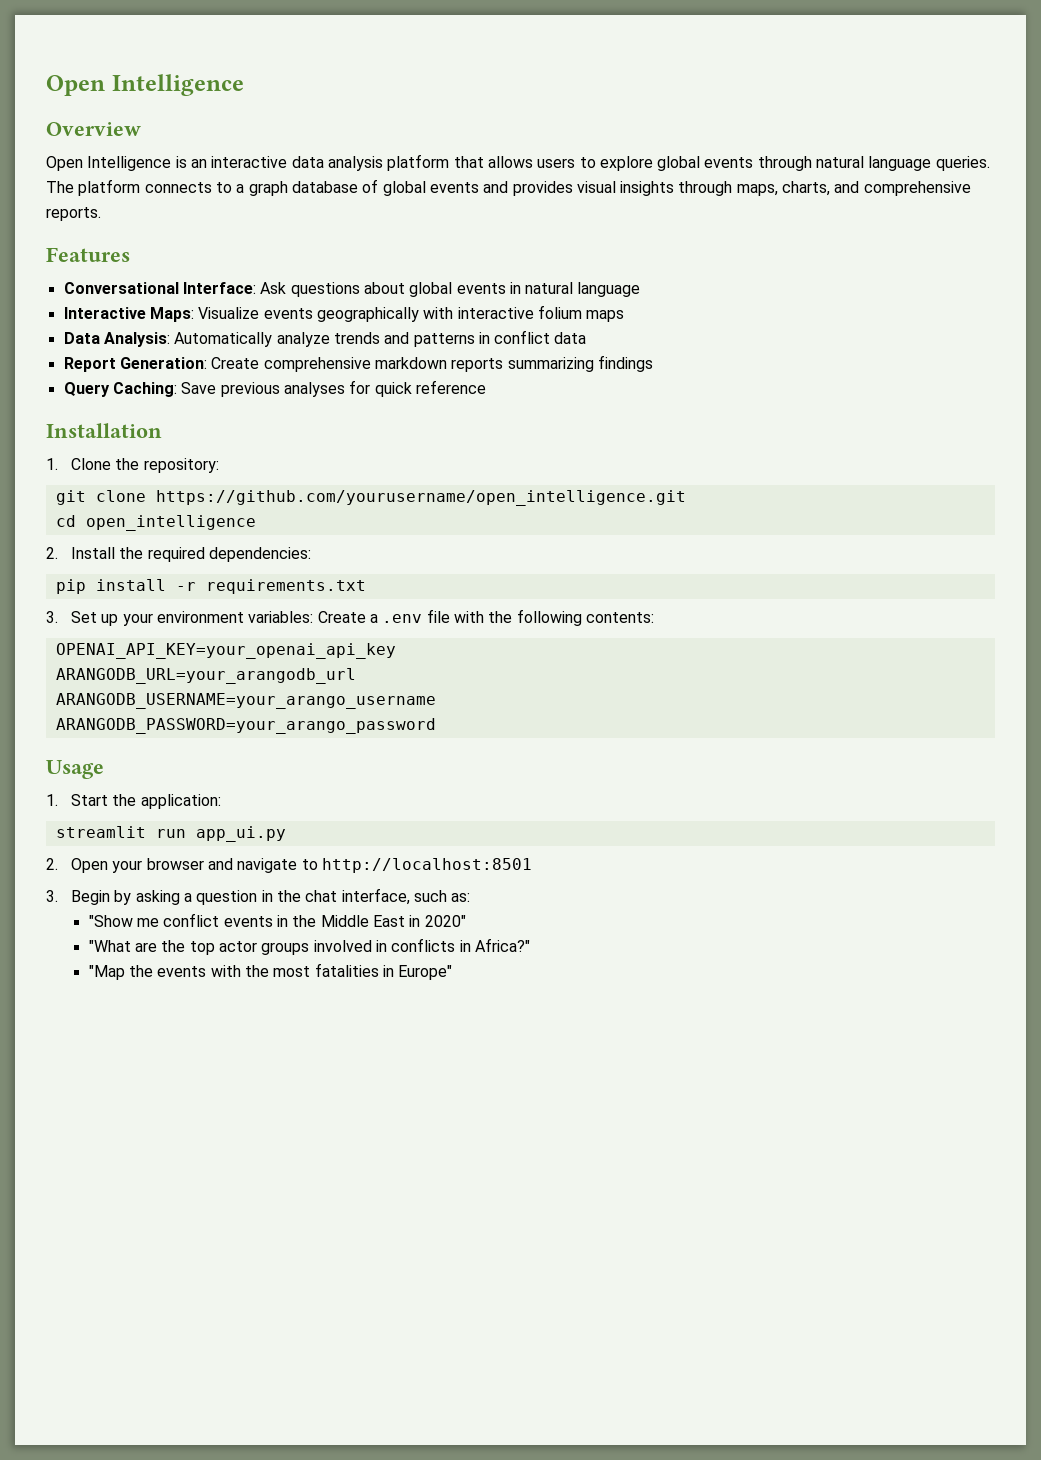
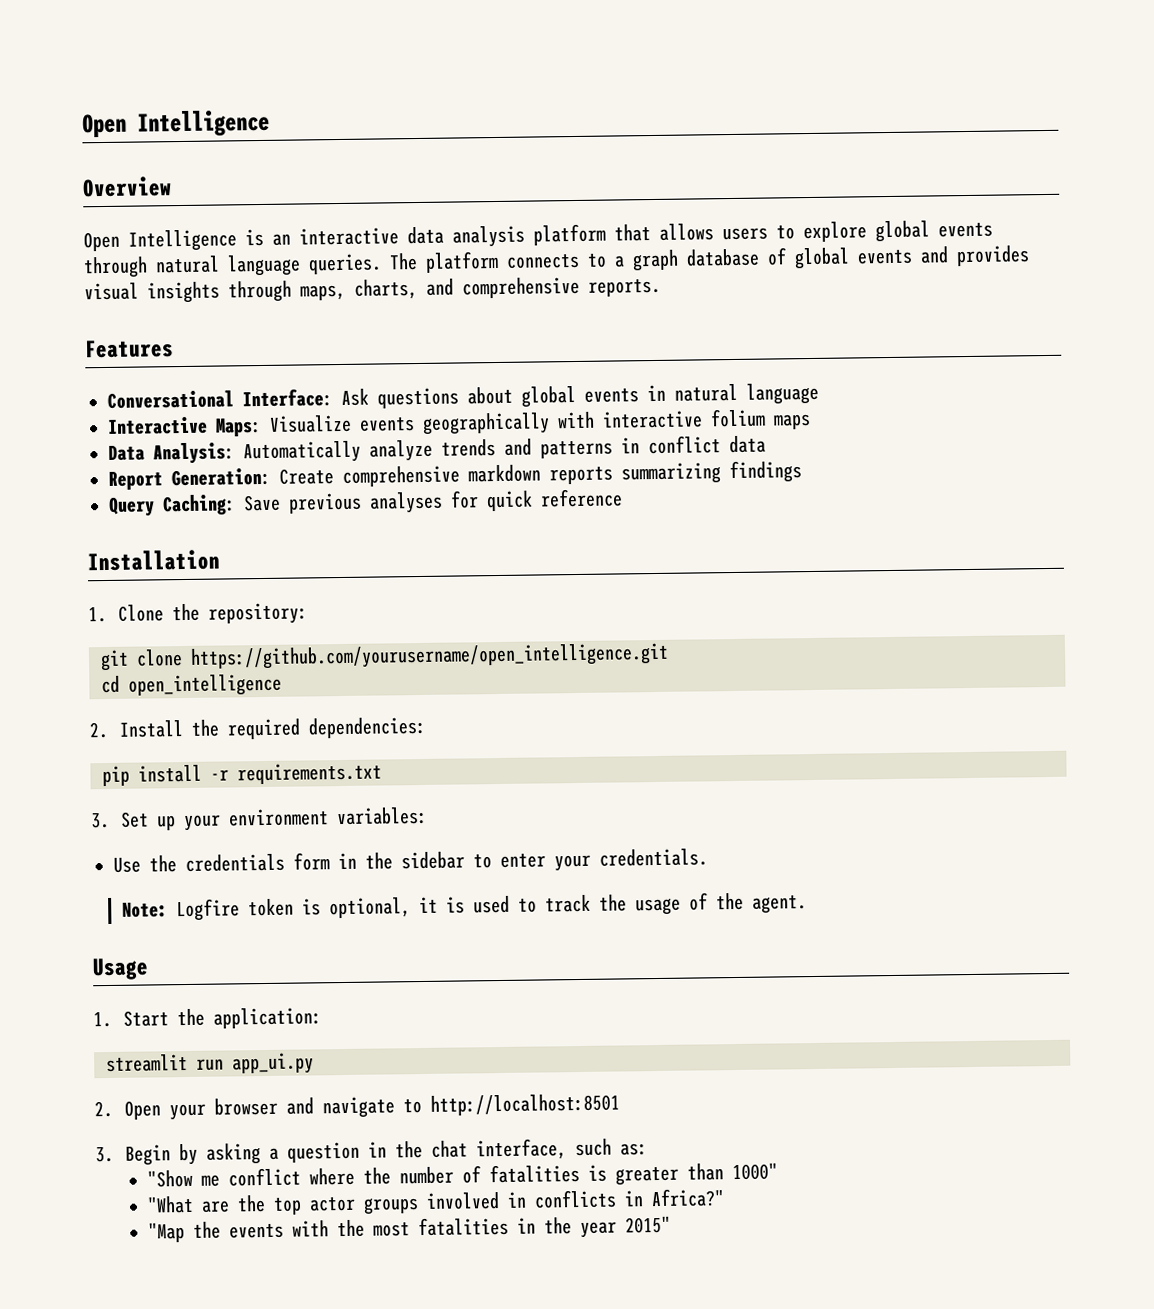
- 3. Set up your environment variables: Create a .env file with the following contents:
- OPENAI_API_KEY=your_openai_api_key
- ARANGODB_URL=your_arangodb_url
- ARANGODB_USERNAME=your_arango_username
- ARANGODB_PASSWORD=your_arango_password
+ 3. Set up your environment variables:
+ Use the credentials form in the sidebar to enter your credentials.
+ Note: Logfire token is optional, it is used to track the usage of the agent.
- "Show me conflict events in the Middle East in 2020"
+ "Show me conflict where the number of fatalities is greater than 1000"
- "Map the events with the most fatalities in Europe"
+ "Map the events with the most fatalities in the year 2015"

